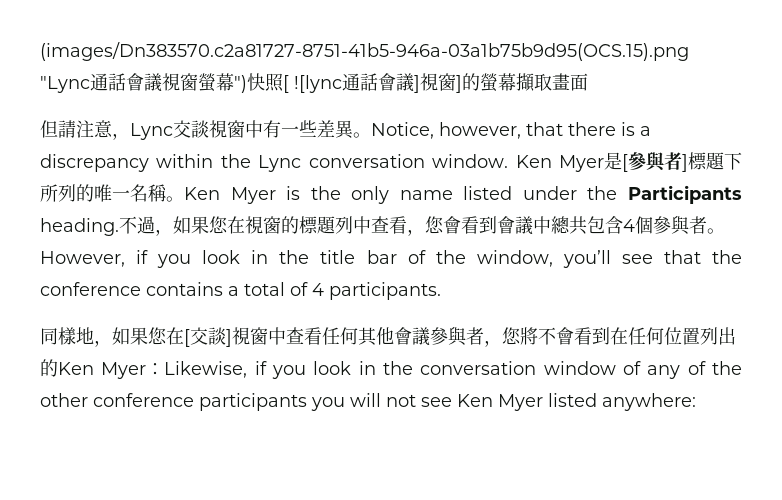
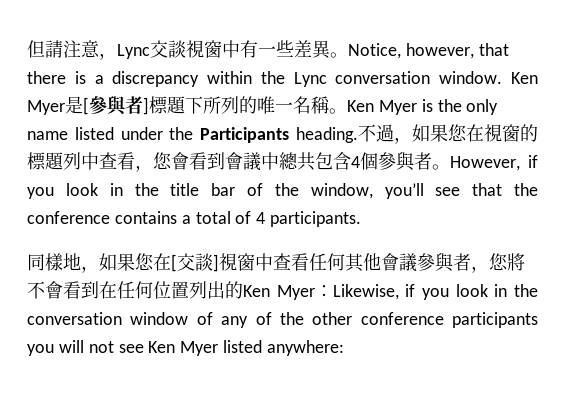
- (images/Dn383570.c2a81727-8751-41b5-946a-03a1b75b9d95(OCS.15).png "Lync通話會議視窗螢幕")快照[ ![lync通話會議]視窗]的螢幕擷取畫面

